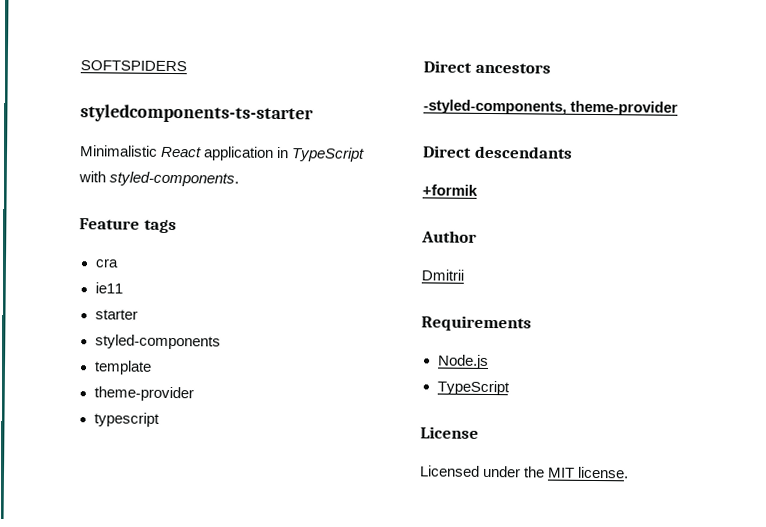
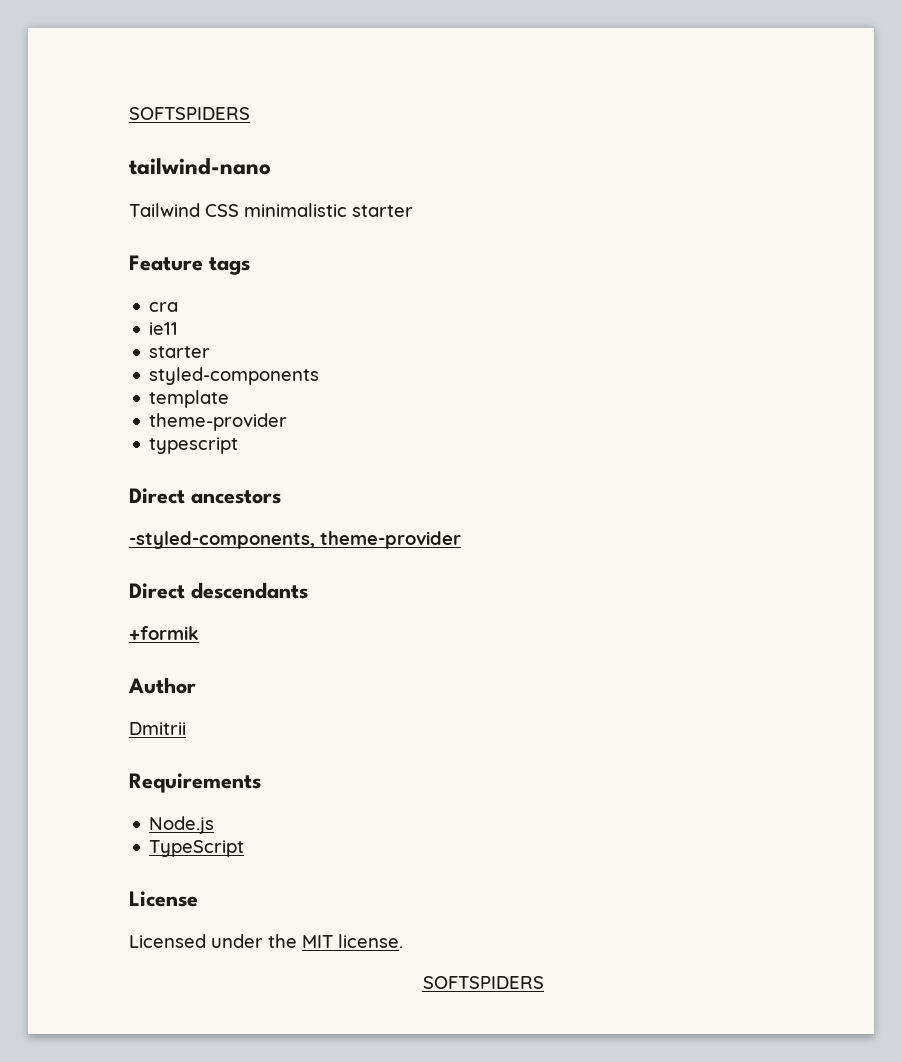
- styledcomponents-ts-starter
- Minimalistic React application in TypeScript with styled-components.
+ tailwind-nano
+ Tailwind CSS minimalistic starter
  Licensed under the MIT license.
+ SOFTSPIDERS

